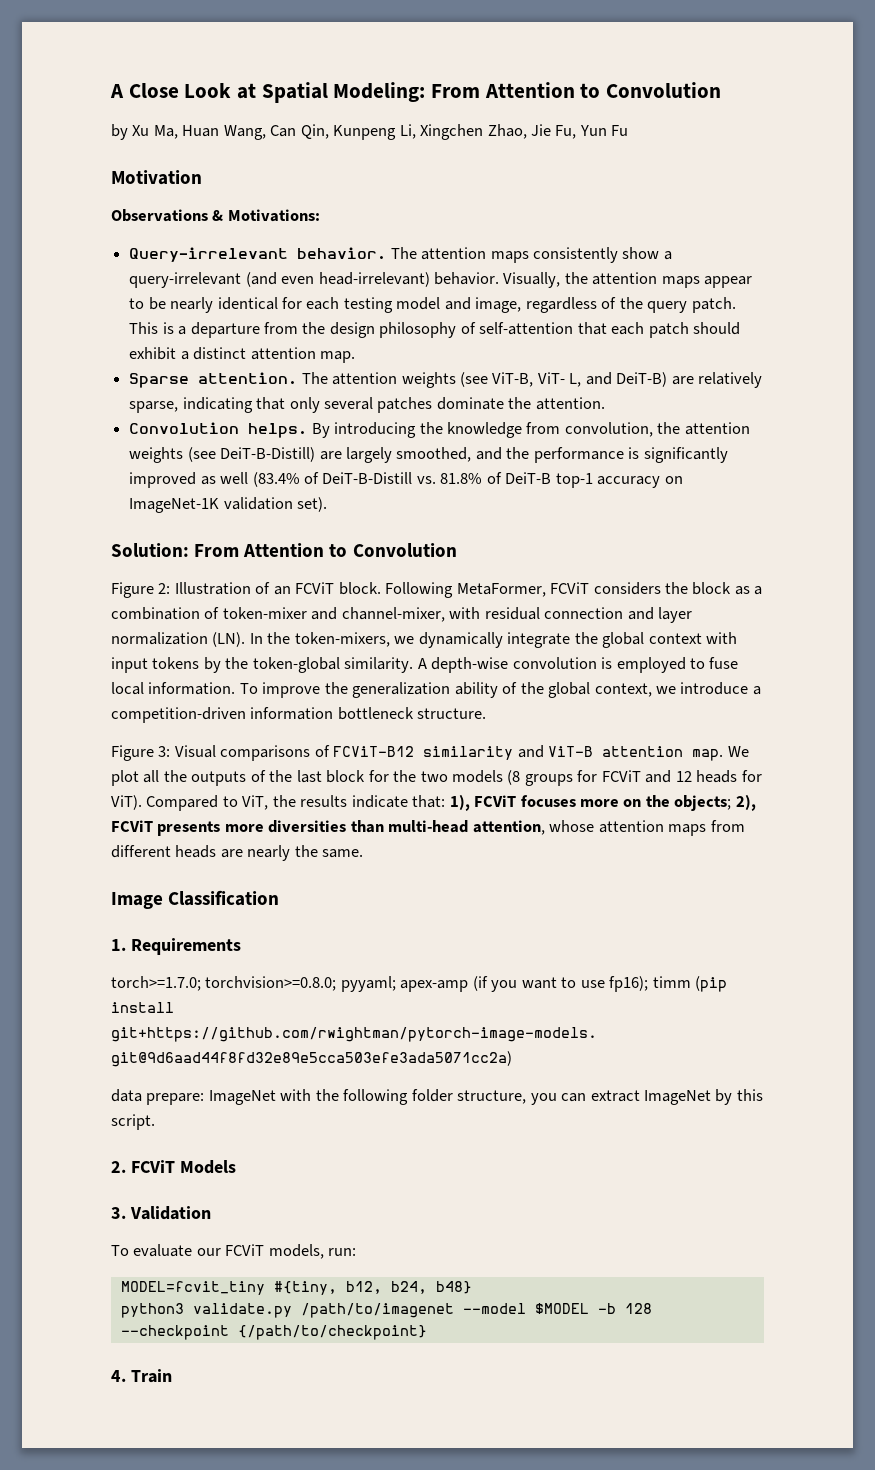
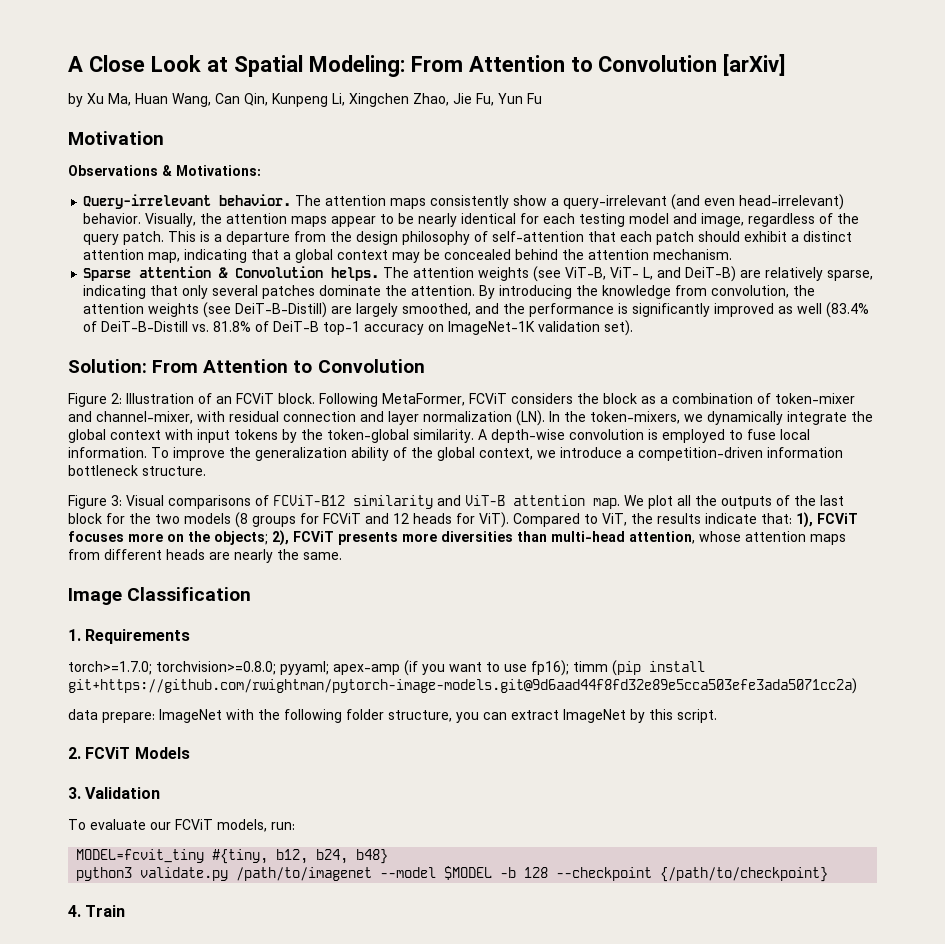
- A Close Look at Spatial Modeling: From Attention to Convolution
+ A Close Look at Spatial Modeling: From Attention to Convolution [arXiv]
- This is a departure from the design philosophy of self-attention that each patch should exhibit a distinct attention map.
- Sparse attention.
+ This is a departure from the design philosophy of self-attention that each patch should exhibit a distinct attention map, indicating that a global context may be concealed behind the attention mechanism.
+ Sparse attention & Convolution helps.
- The attention weights (see ViT-B, ViT- L, and DeiT-B) are relatively sparse, indicating that only several patches dominate the attention.
- Convolution helps. By introducing the knowledge from convolution, the attention weights (see DeiT-B-Distill) are largely smoothed, and the performance is significantly improved as well (83.4% of DeiT-B-Distill vs. 81.8% of DeiT-B top-1 accuracy on ImageNet-1K validation set).
+ The attention weights (see ViT-B, ViT- L, and DeiT-B) are relatively sparse, indicating that only several patches dominate the attention. By introducing the knowledge from convolution, the attention weights (see DeiT-B-Distill) are largely smoothed, and the performance is significantly improved as well (83.4% of DeiT-B-Distill vs. 81.8% of DeiT-B top-1 accuracy on ImageNet-1K validation set).

